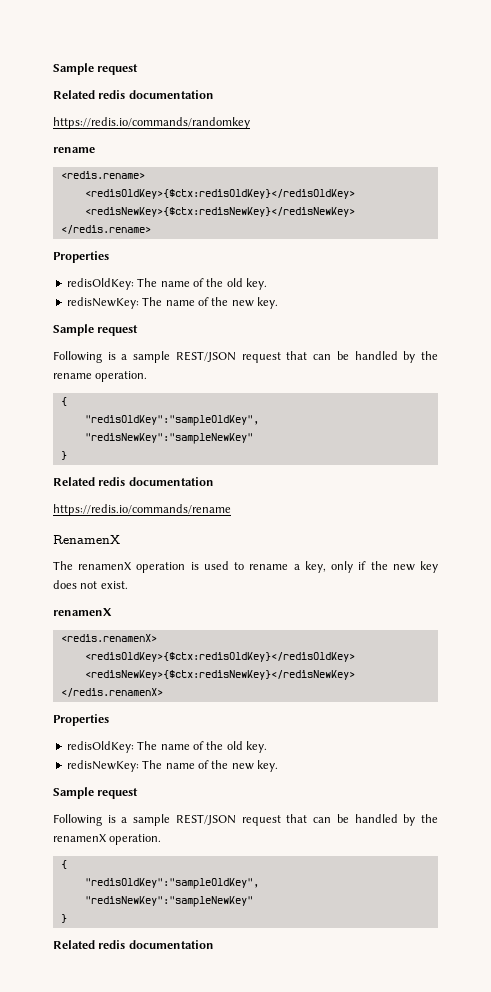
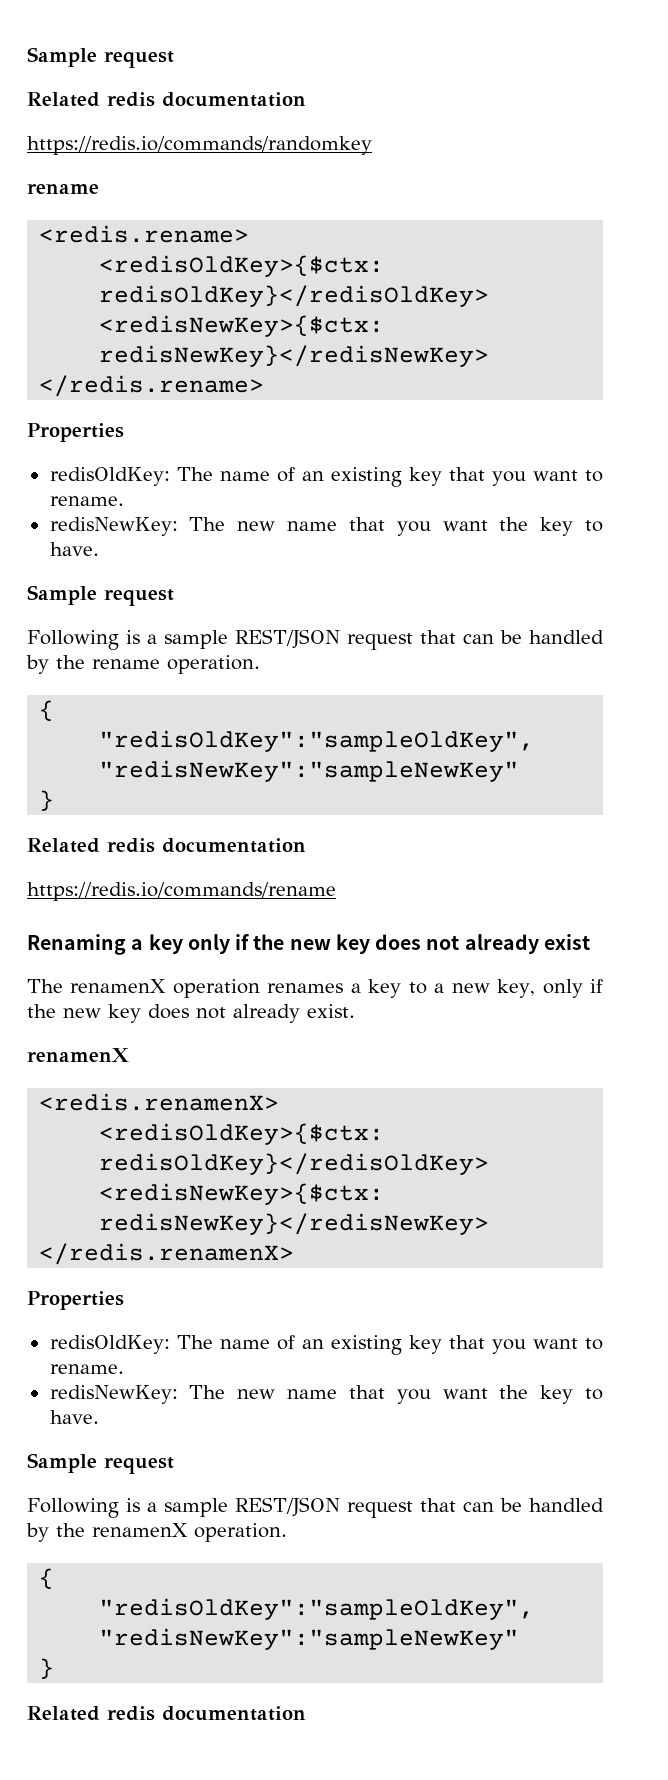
  </redis.rename>
  Properties
- redisOldKey: The name of the old key.
- redisNewKey: The name of the new key.
+ redisOldKey: The name of an existing key that you want to rename.
+ redisNewKey: The new name that you want the key to have.
- RenamenX
- The renamenX operation is used to rename a key, only if the new key does not exist.
+ Renaming a key only if the new key does not already exist
+ The renamenX operation renames a key to a new key, only if the new key does not already exist.
  </redis.renamenX>
  Properties
- redisOldKey: The name of the old key.
- redisNewKey: The name of the new key.
+ redisOldKey: The name of an existing key that you want to rename.
+ redisNewKey: The new name that you want the key to have.

